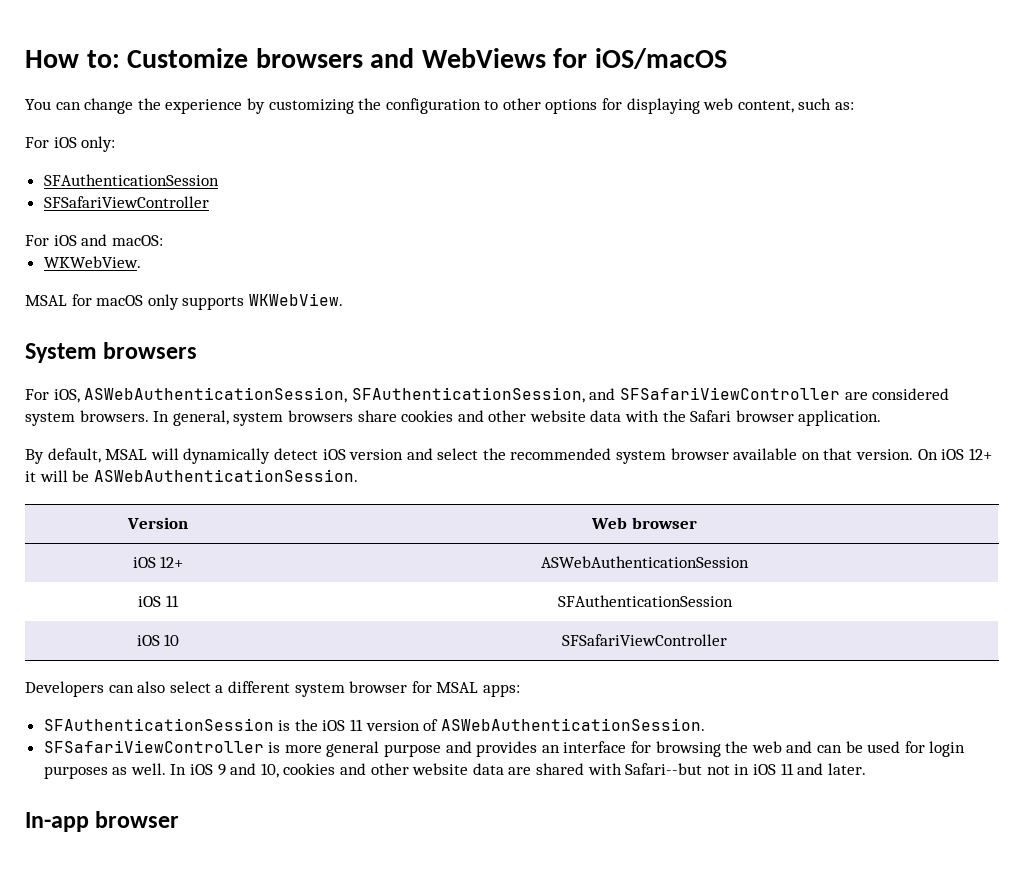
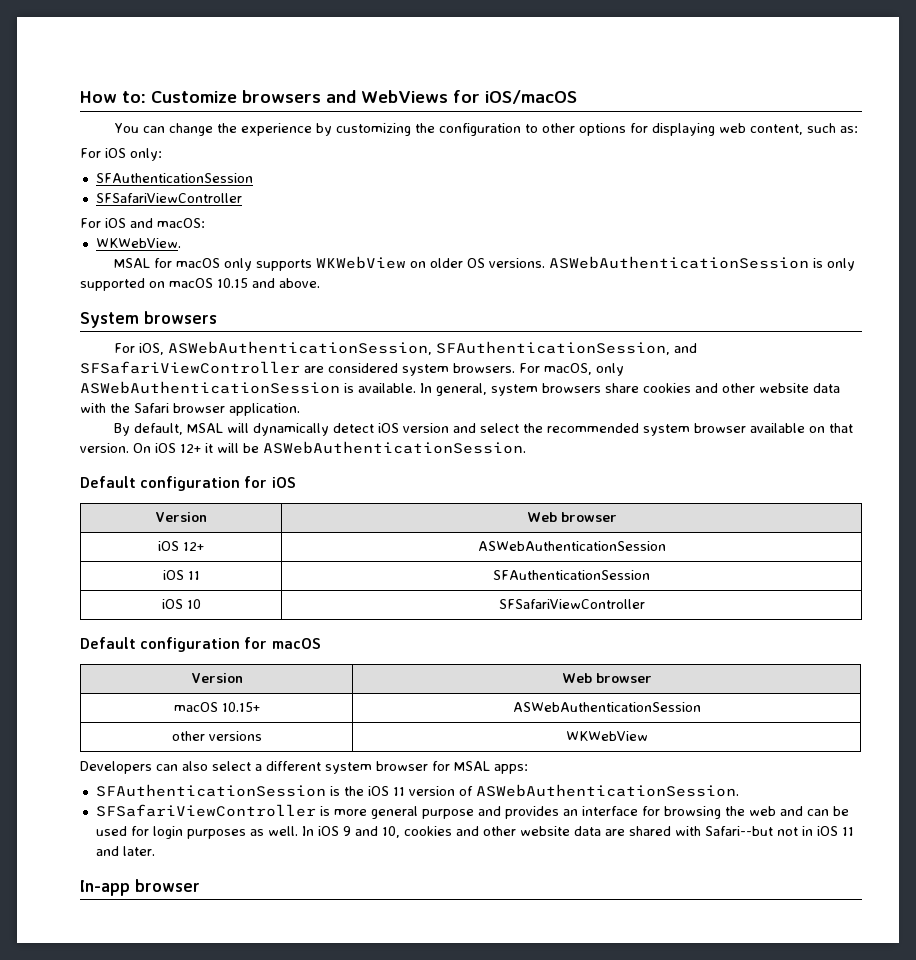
- MSAL for macOS only supports WKWebView.
+ MSAL for macOS only supports WKWebView on older OS versions. ASWebAuthenticationSession is only supported on macOS 10.15 and above.
+ For macOS, only ASWebAuthenticationSession is available.
+ Default configuration for iOS
+ Default configuration for macOS
+ Version | Web browser
+ macOS 10.15+ | ASWebAuthenticationSession
+ other versions | WKWebView

